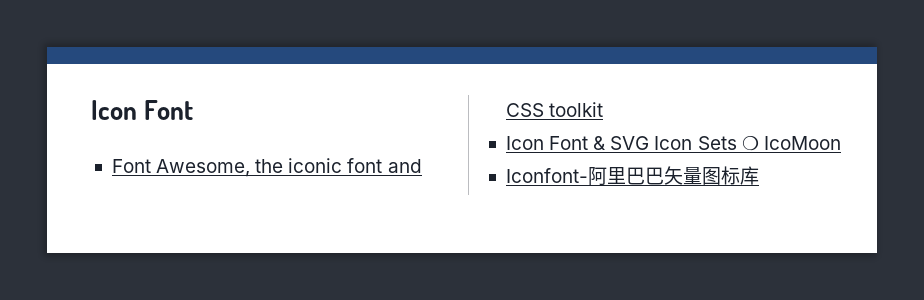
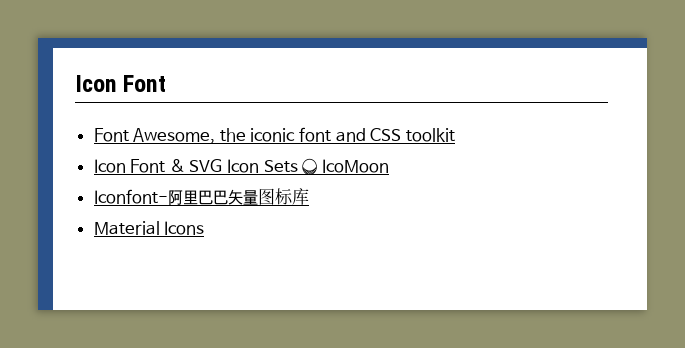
+ Material Icons

